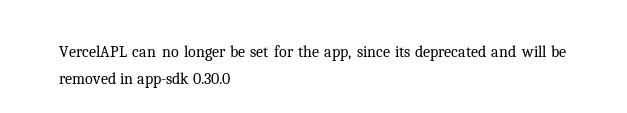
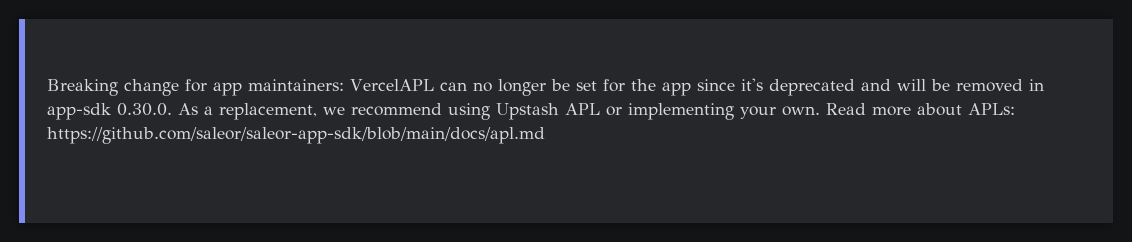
- VercelAPL can no longer be set for the app, since its deprecated and will be removed in app-sdk 0.30.0
+ Breaking change for app maintainers: VercelAPL can no longer be set for the app since it's deprecated and will be removed in app-sdk 0.30.0. As a replacement, we recommend using Upstash APL or implementing your own. Read more about APLs: https://github.com/saleor/saleor-app-sdk/blob/main/docs/apl.md

